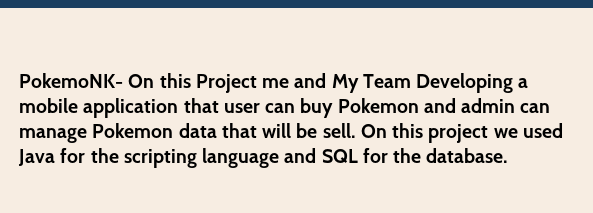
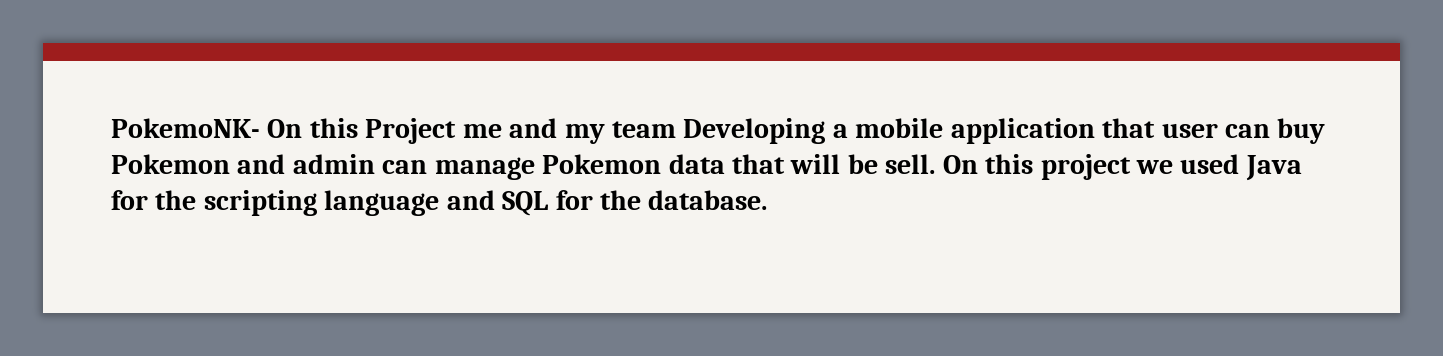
- PokemoNK- On this Project me and My Team Developing a mobile application that user can buy Pokemon and admin can manage Pokemon data that will be sell.
+ PokemoNK- On this Project me and my team Developing a mobile application that user can buy Pokemon and admin can manage Pokemon data that will be sell.

